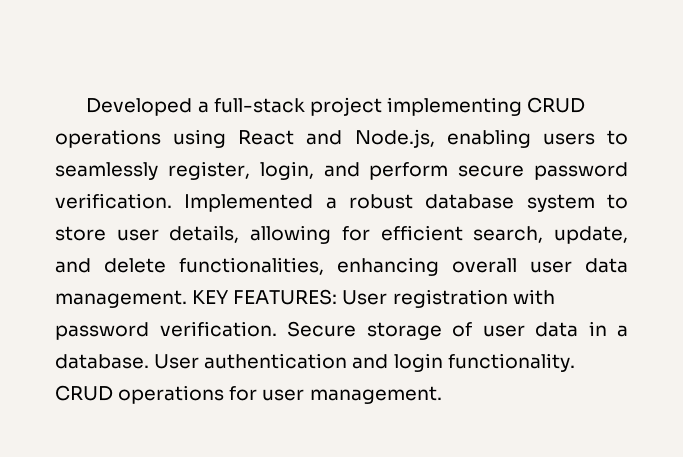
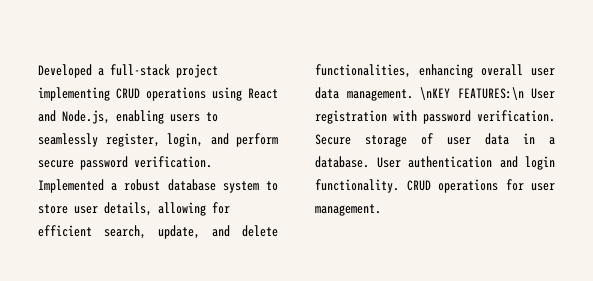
- KEY FEATURES: User registration with password verification.
+ \nKEY FEATURES:\n User registration with password verification.

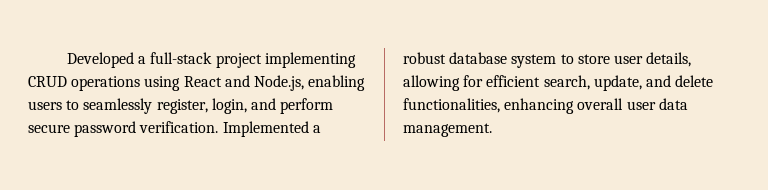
- \nKEY FEATURES:\n User registration with password verification. Secure storage of user data in a database. User authentication and login functionality. CRUD operations for user management.

